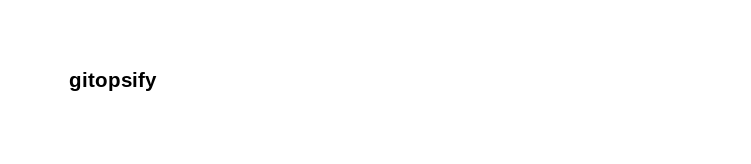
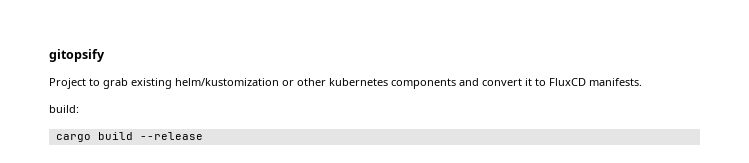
+ Project to grab existing helm/kustomization or other kubernetes components and convert it to FluxCD manifests.
+ build:
+ cargo build --release

